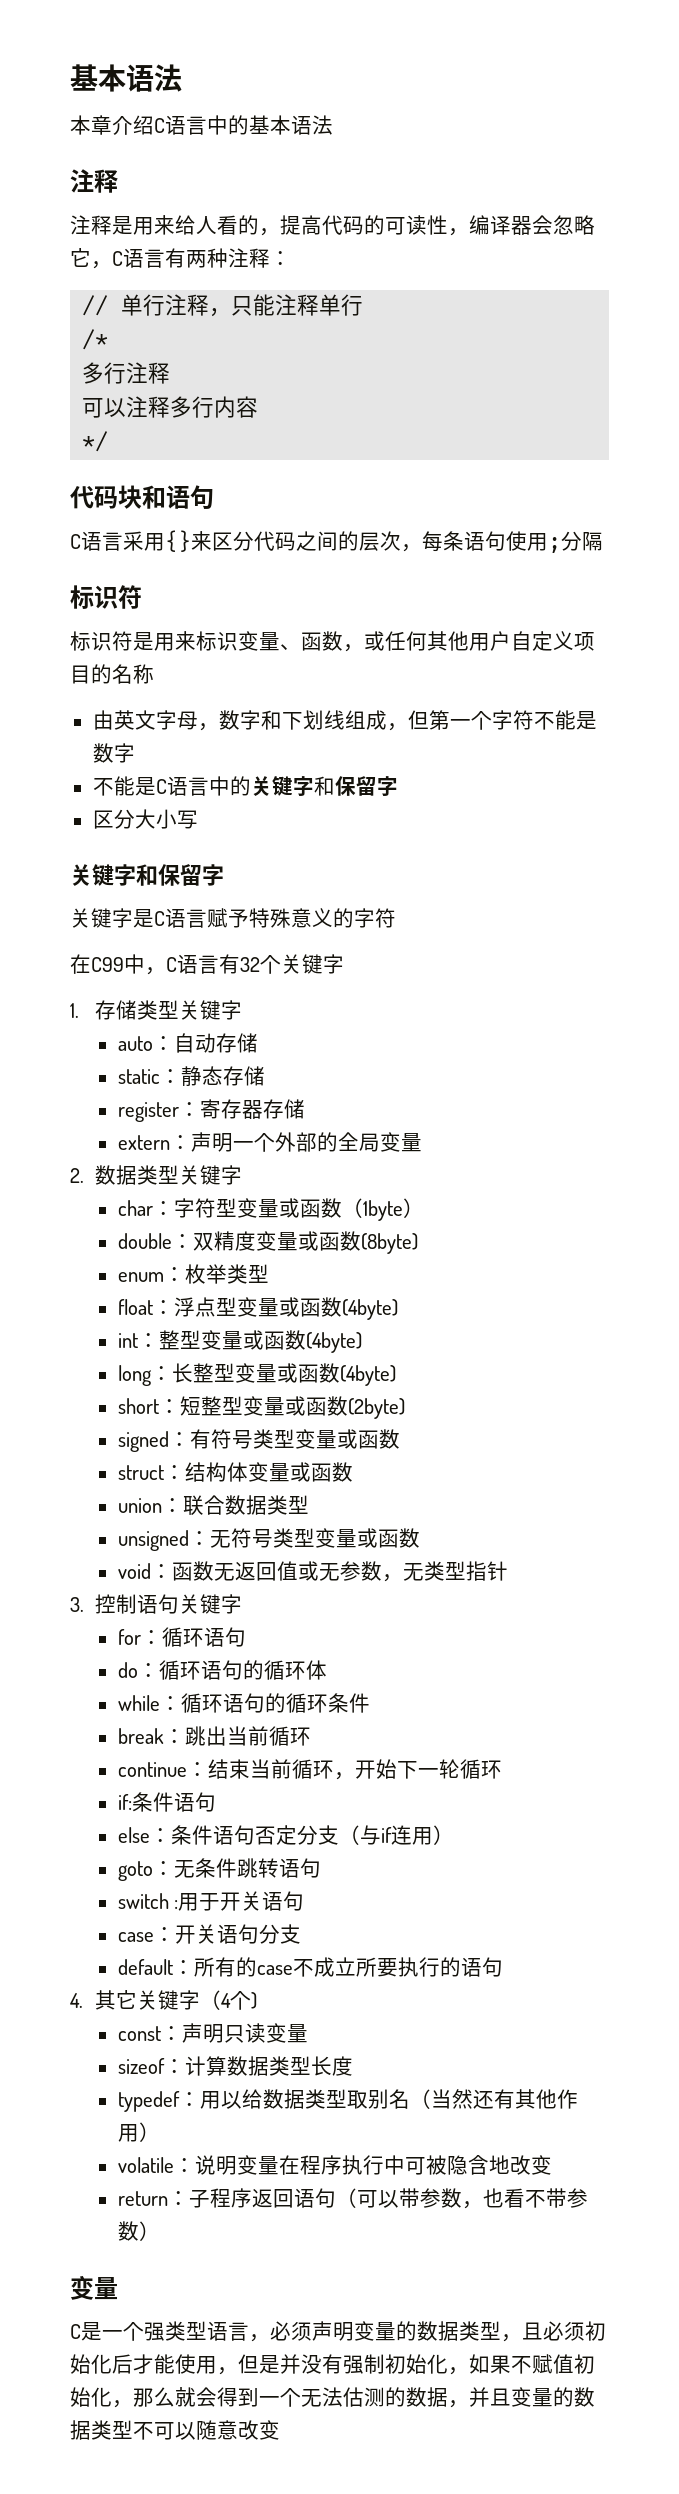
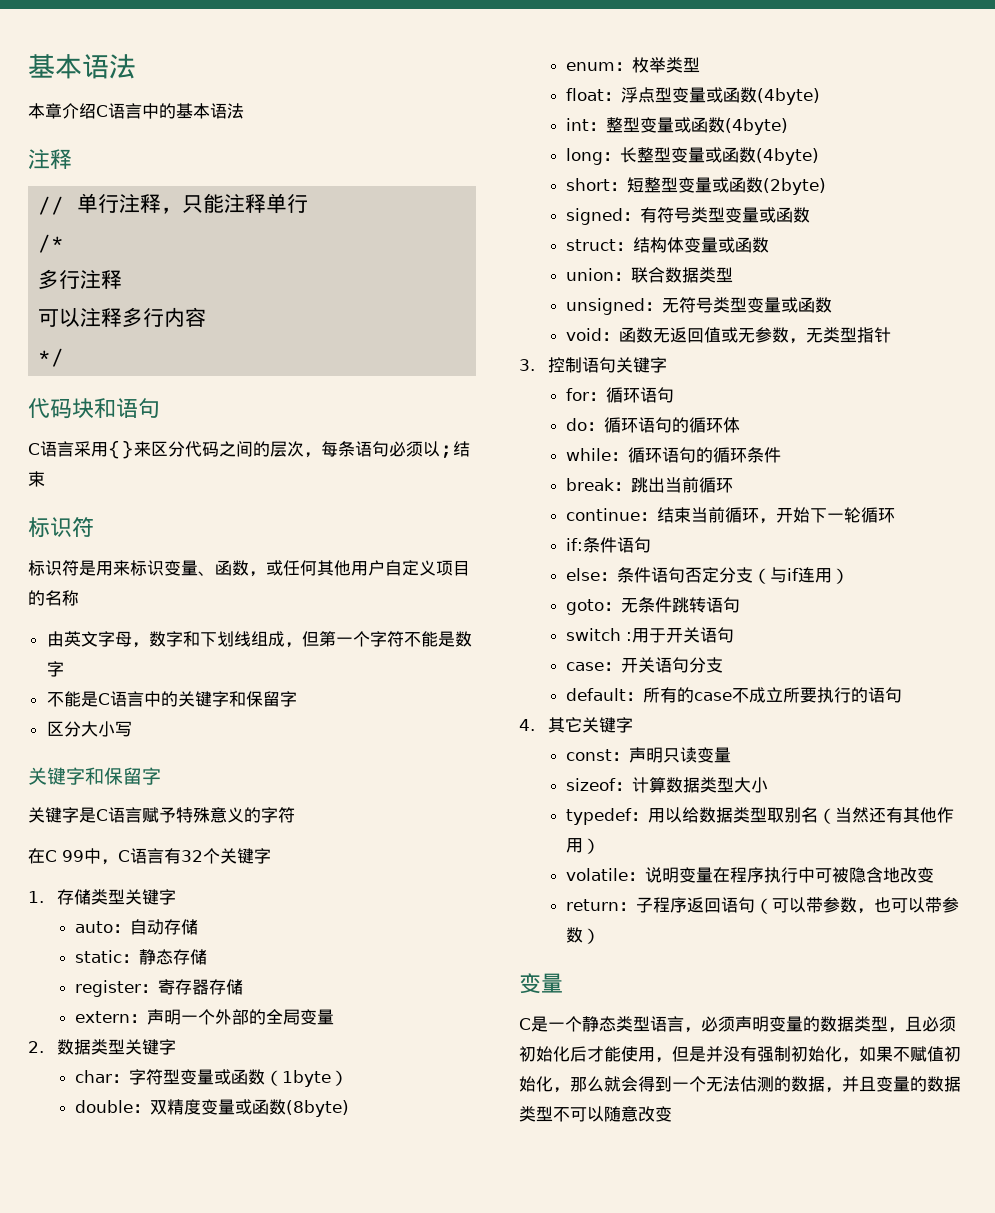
- 注释是用来给人看的，提高代码的可读性，编译器会忽略它，C语言有两种注释：
- C语言采用{}来区分代码之间的层次，每条语句使用;分隔
+ C语言采用{}来区分代码之间的层次，每条语句必须以;结束
- 在C99中，C语言有32个关键字
+ 在C 99中，C语言有32个关键字
- 4.其它关键字（4个)
+ 4.其它关键字
- sizeof：计算数据类型长度
+ sizeof：计算数据类型大小
- return：子程序返回语句（可以带参数，也看不带参数）
+ return：子程序返回语句（可以带参数，也可以带参数）
- C是一个强类型语言，必须声明变量的数据类型，且必须初始化后才能使用，但是并没有强制初始化，如果不赋值初始化，那么就会得到一个无法估测的数据，并且变量的数据类型不可以随意改变
+ C是一个静态类型语言，必须声明变量的数据类型，且必须初始化后才能使用，但是并没有强制初始化，如果不赋值初始化，那么就会得到一个无法估测的数据，并且变量的数据类型不可以随意改变

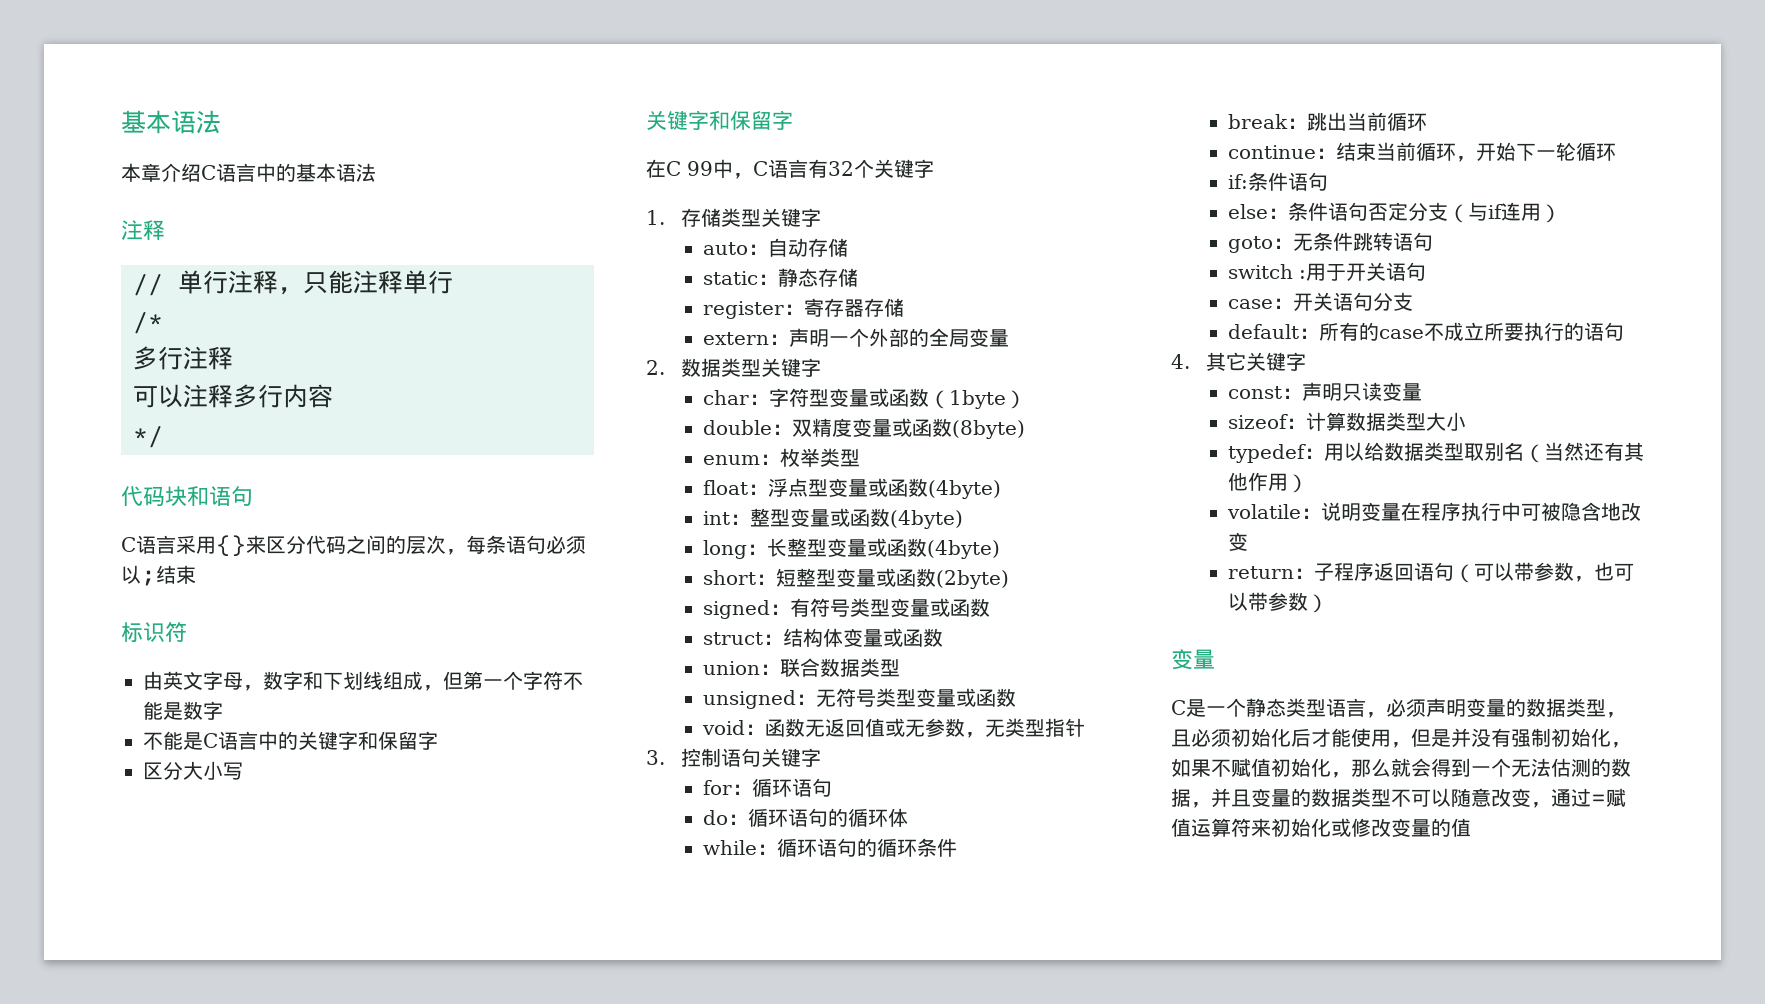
- 标识符是用来标识变量、函数，或任何其他用户自定义项目的名称
- 关键字是C语言赋予特殊意义的字符
- C是一个静态类型语言，必须声明变量的数据类型，且必须初始化后才能使用，但是并没有强制初始化，如果不赋值初始化，那么就会得到一个无法估测的数据，并且变量的数据类型不可以随意改变
+ C是一个静态类型语言，必须声明变量的数据类型，且必须初始化后才能使用，但是并没有强制初始化，如果不赋值初始化，那么就会得到一个无法估测的数据，并且变量的数据类型不可以随意改变，通过=赋值运算符来初始化或修改变量的值

